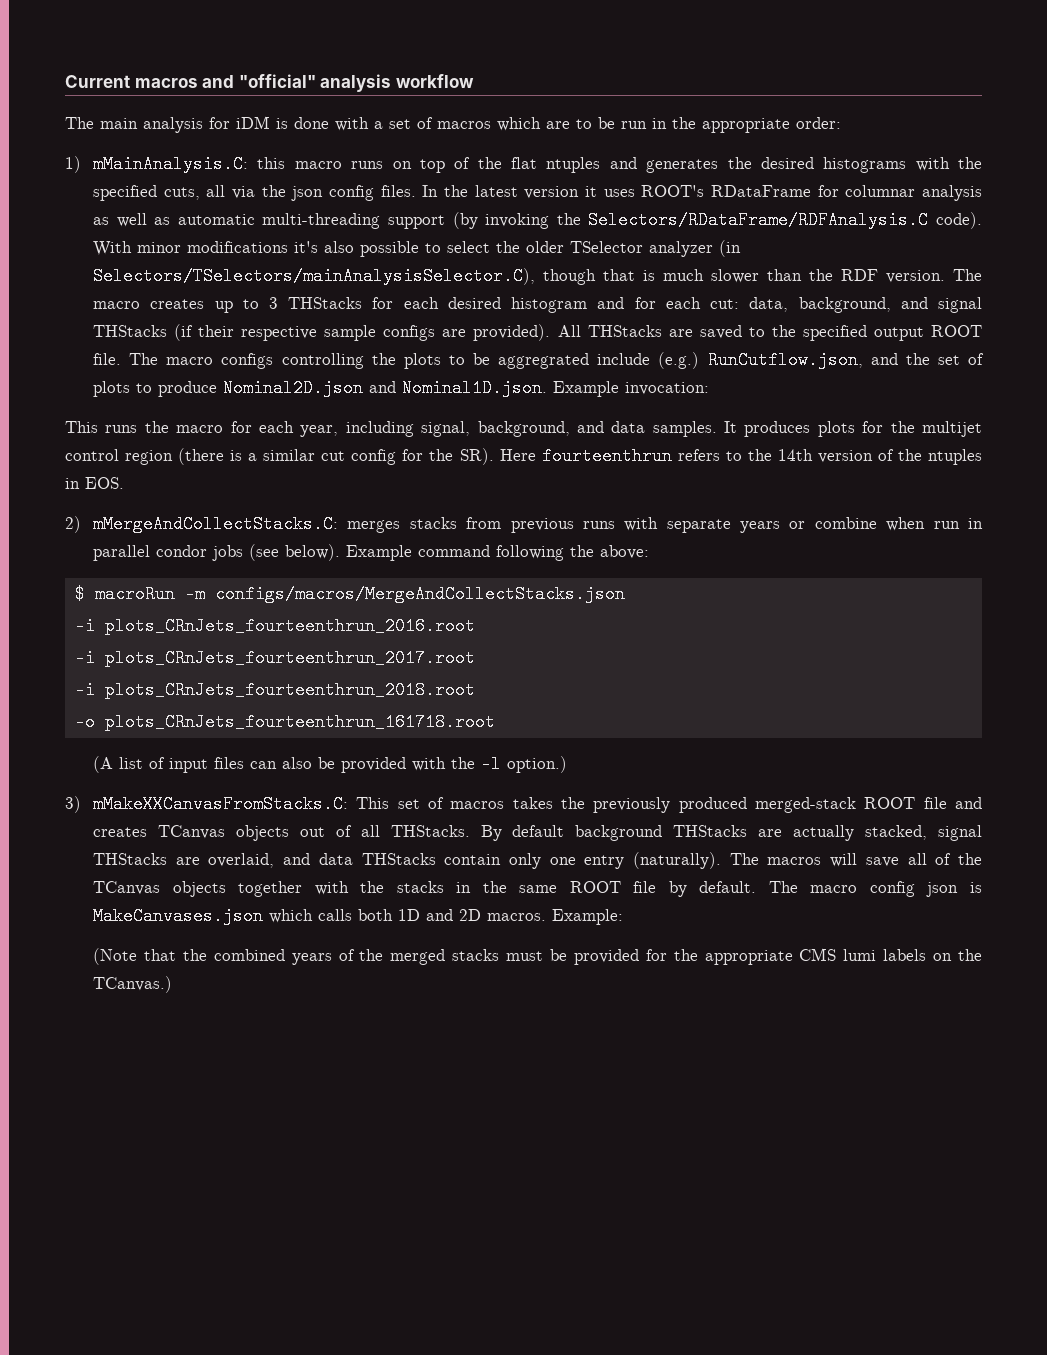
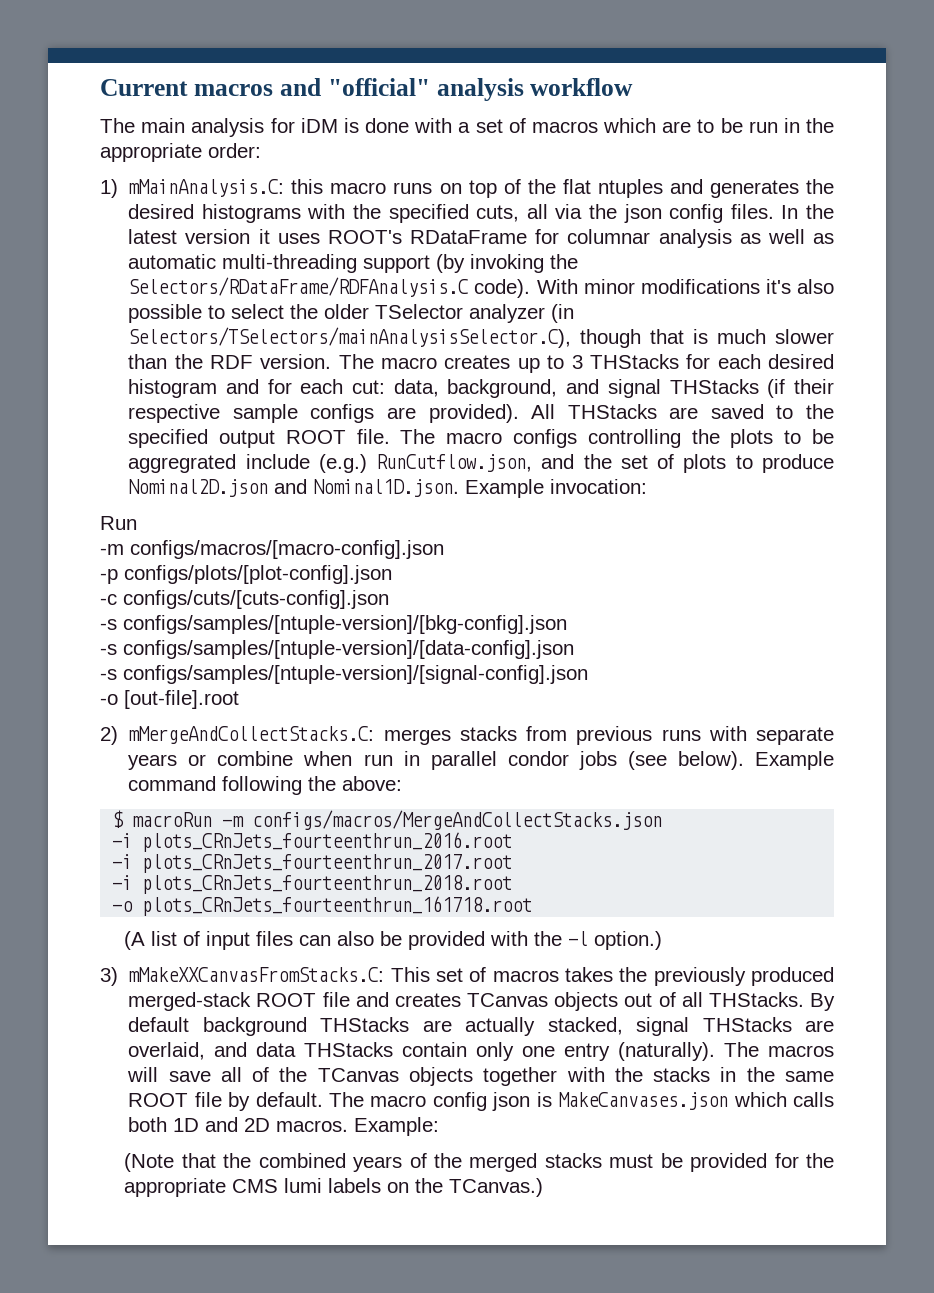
- This runs the macro for each year, including signal, background, and data samples. It produces plots for the multijet control region (there is a similar cut config for the SR). Here fourteenthrun refers to the 14th version of the ntuples in EOS.
+ Run
+ -m configs/macros/[macro-config].json
+ -p configs/plots/[plot-config].json
+ -c configs/cuts/[cuts-config].json
+ -s configs/samples/[ntuple-version]/[bkg-config].json
+ -s configs/samples/[ntuple-version]/[data-config].json
+ -s configs/samples/[ntuple-version]/[signal-config].json
+ -o [out-file].root

